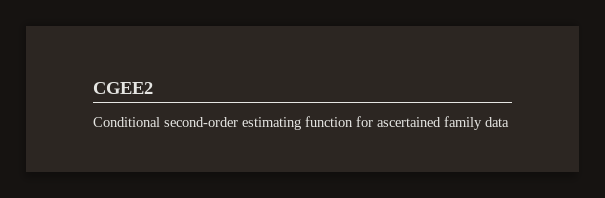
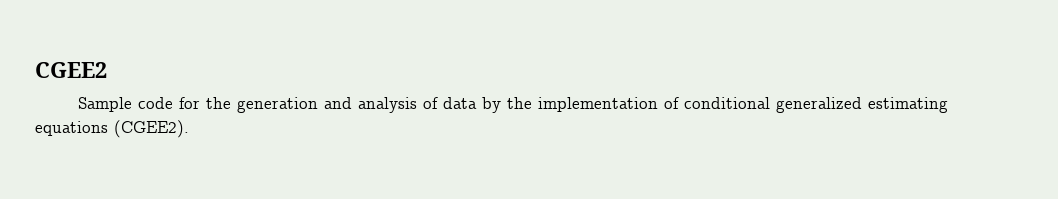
- Conditional second-order estimating function for ascertained family data
+ Sample code for the generation and analysis of data by the implementation of conditional generalized estimating equations (CGEE2).

